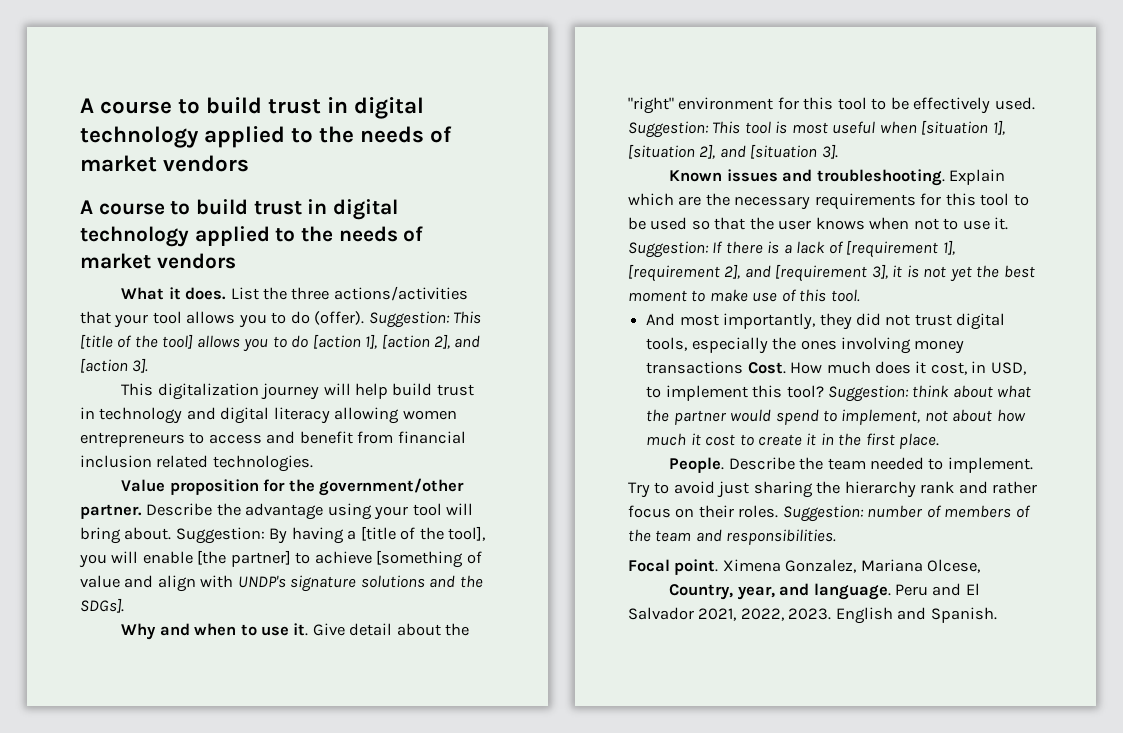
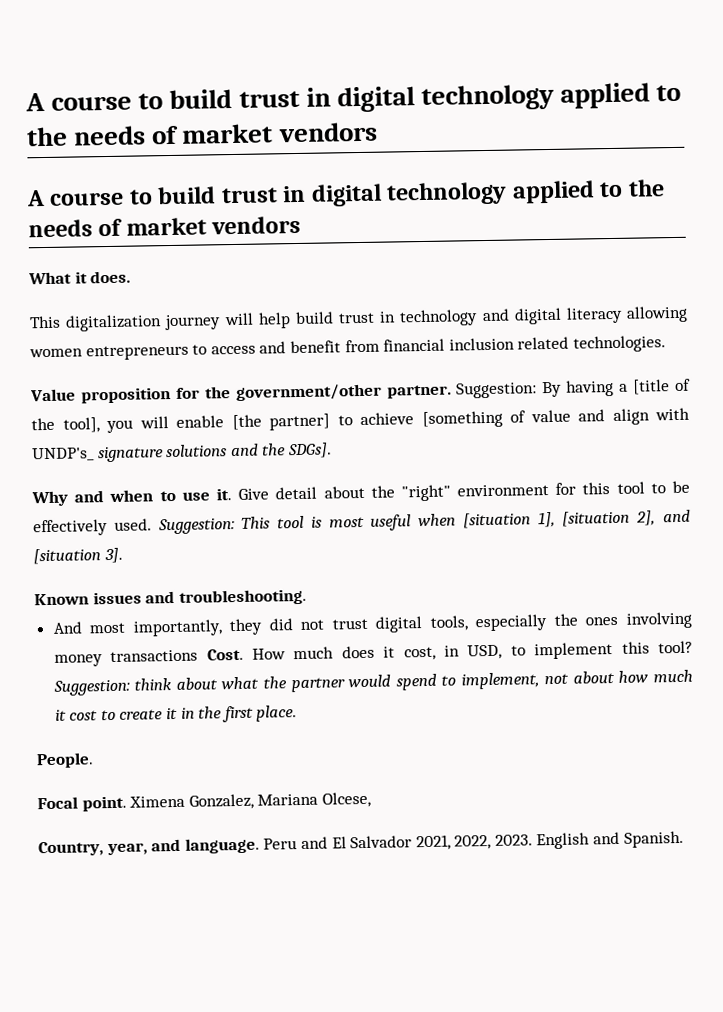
- List the three actions/activities that your tool allows you to do (offer). Suggestion: This [title of the tool] allows you to do [action 1], [action 2], and [action 3].
- Describe the advantage using your tool will bring about.
- Suggestion: By having a [title of the tool], you will enable [the partner] to achieve [something of value and align with UNDP's signature solutions and the SDGs].
+ Suggestion: By having a [title of the tool], you will enable [the partner] to achieve [something of value and align with UNDP's_ signature solutions and the SDGs].
- Explain which are the necessary requirements for this tool to be used so that the user knows when not to use it. Suggestion: If there is a lack of [requirement 1], [requirement 2], and [requirement 3], it is not yet the best moment to make use of this tool.
- Describe the team needed to implement. Try to avoid just sharing the hierarchy rank and rather focus on their roles. Suggestion: number of members of the team and responsibilities.

